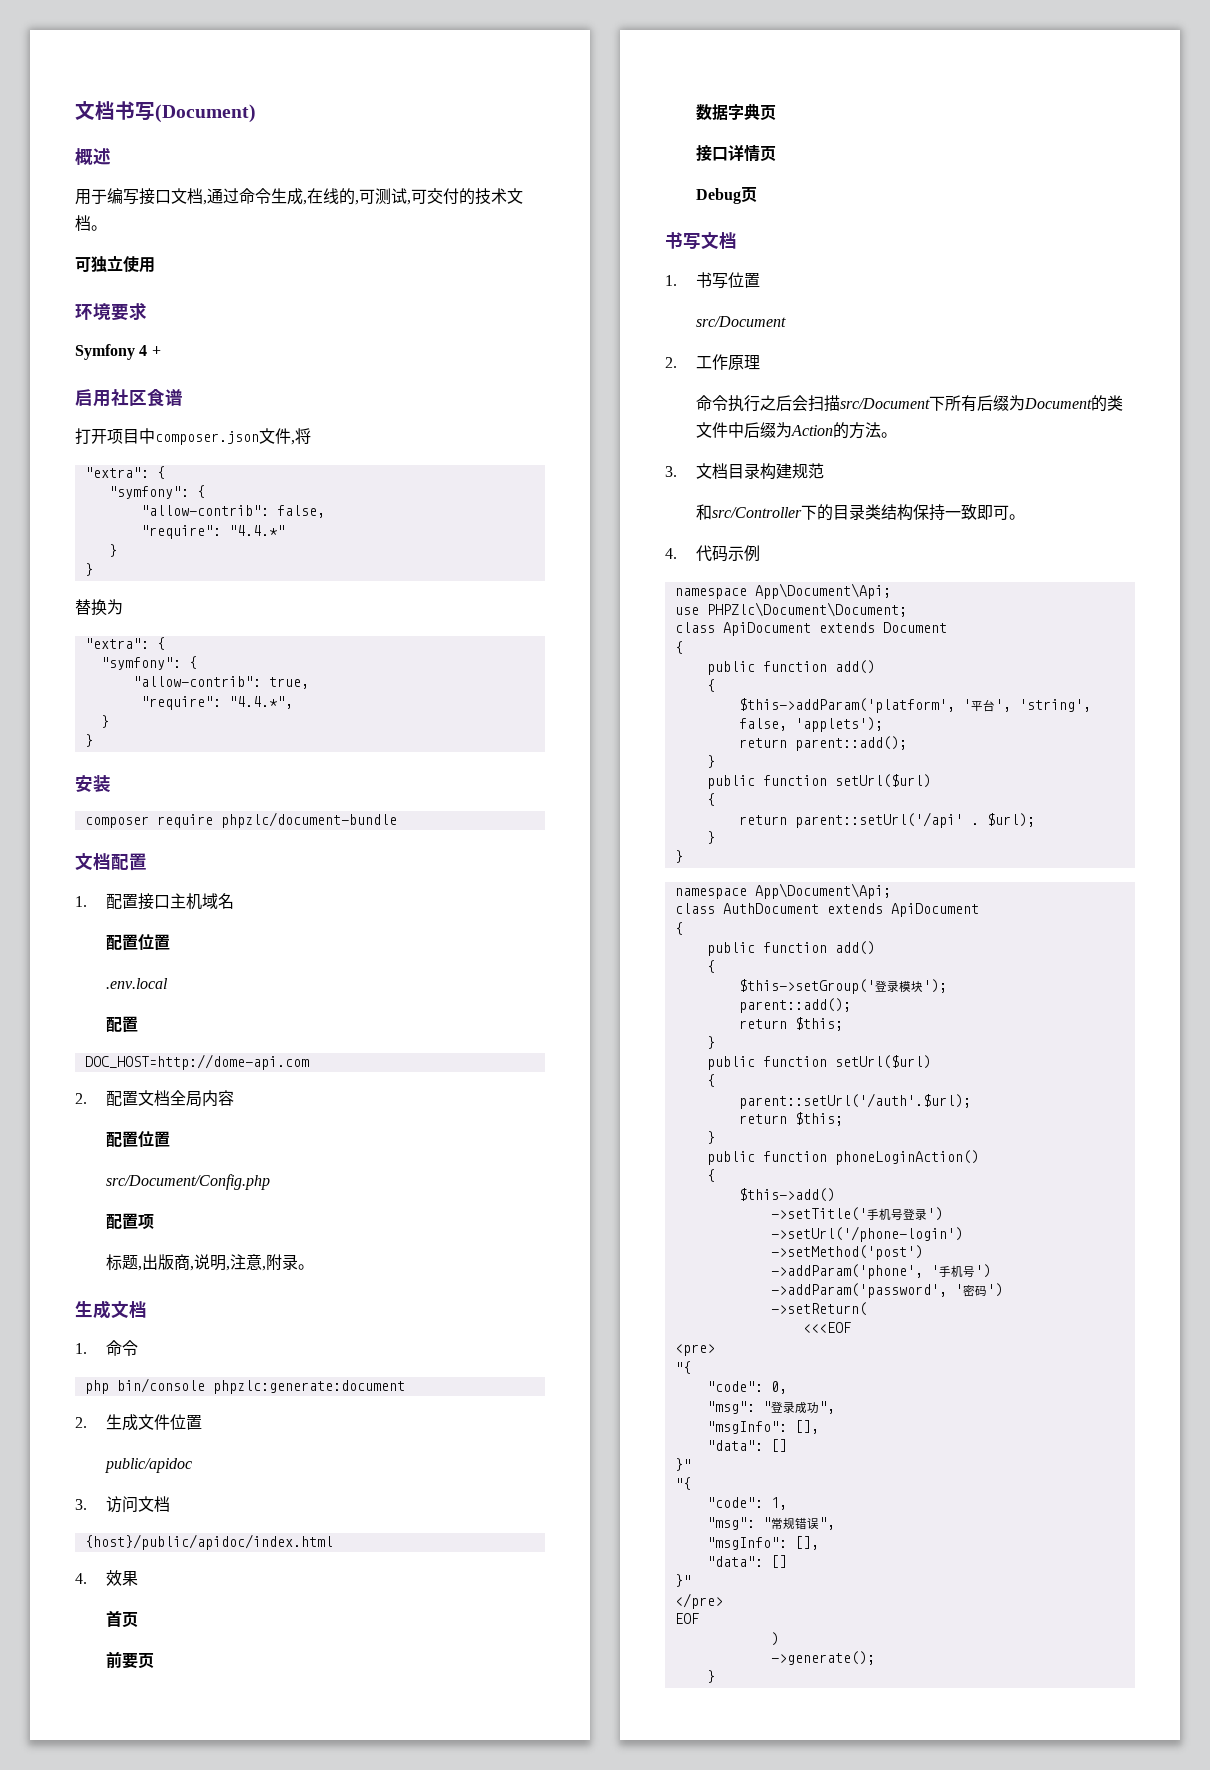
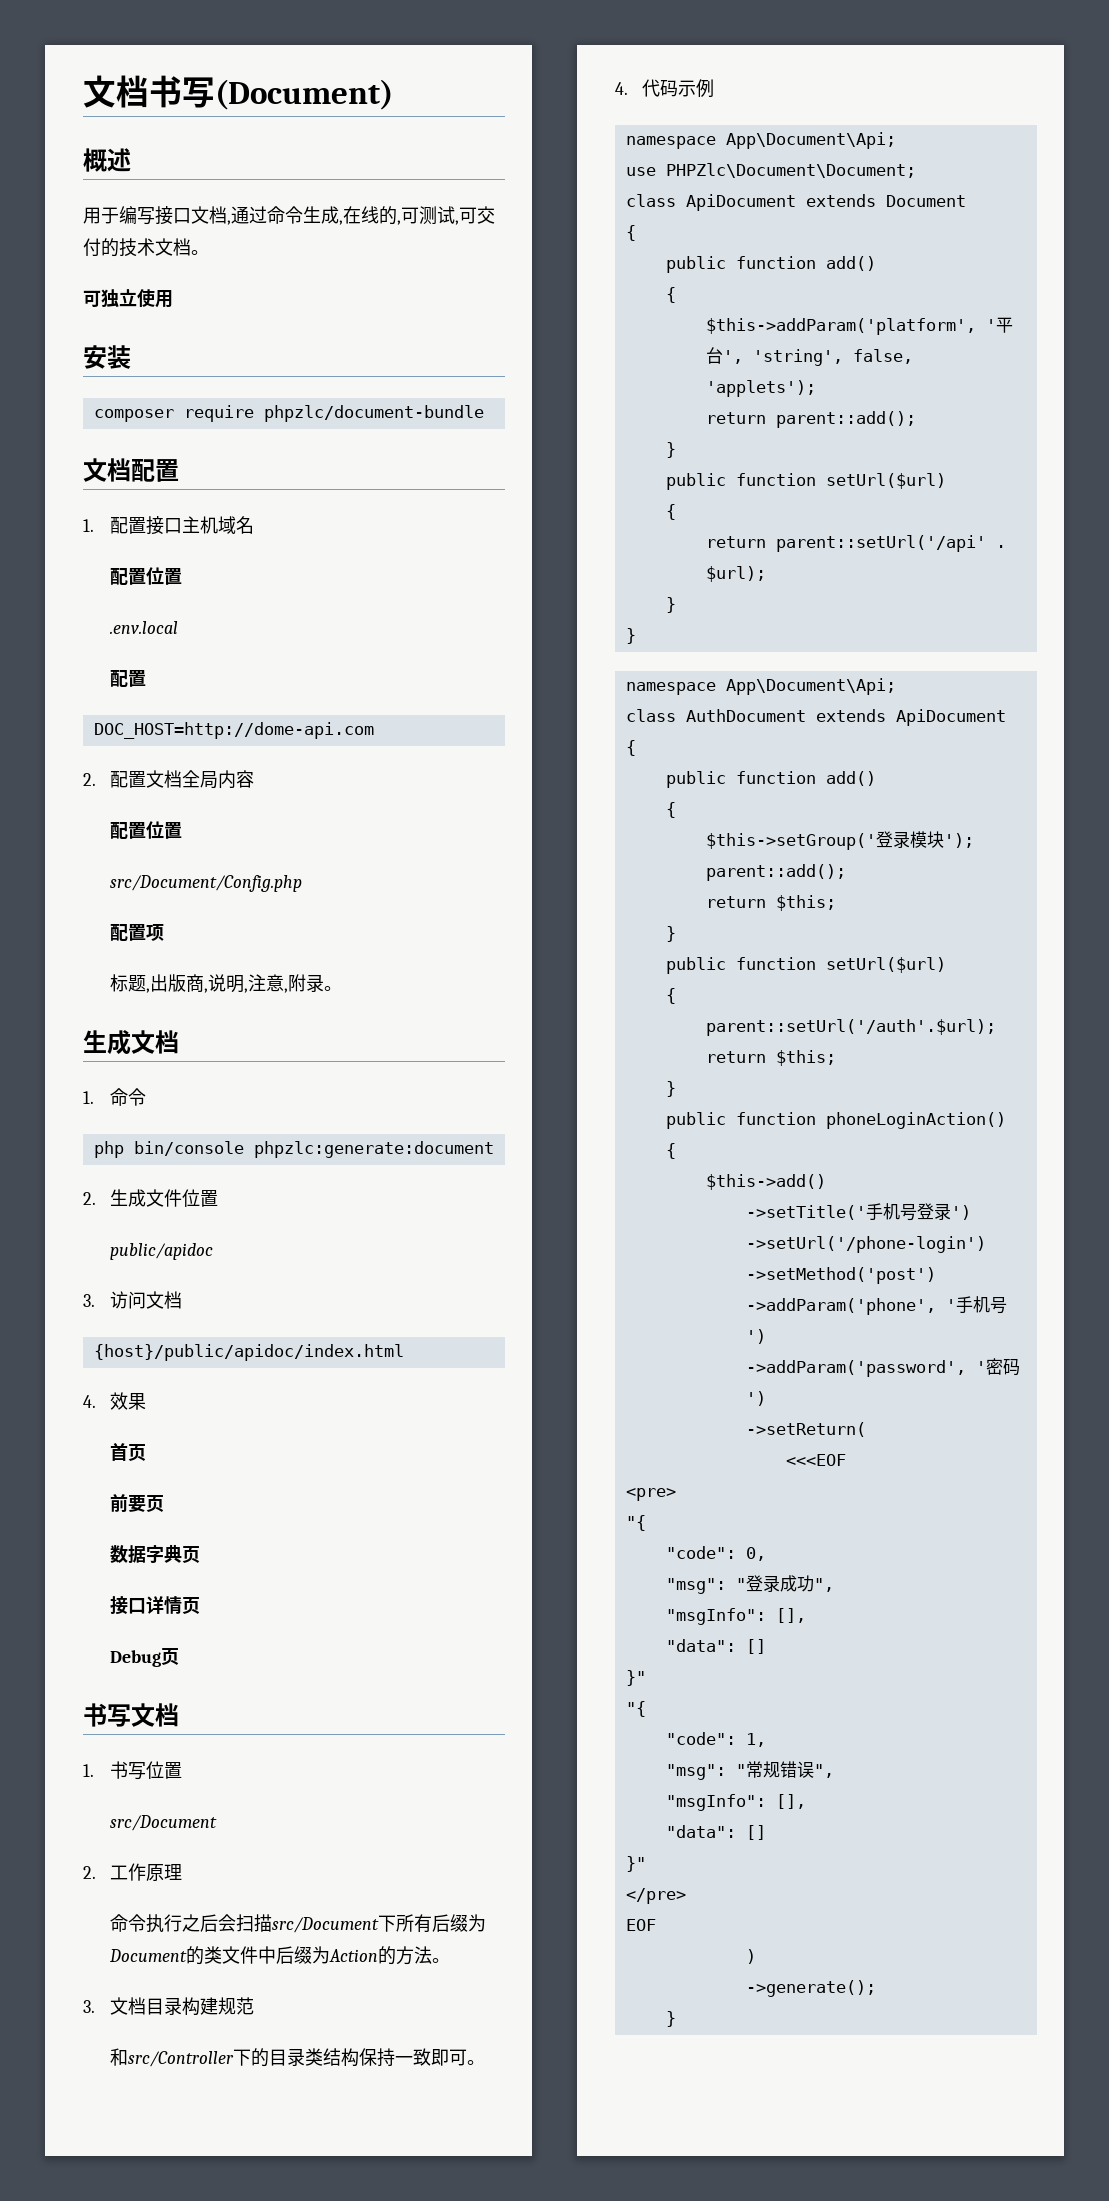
- 环境要求
- Symfony 4 +
- 启用社区食谱
- 打开项目中composer.json文件,将
- "extra": {
- "symfony": {
- "allow-contrib": false,
- "require": "4.4.*"
- }
- }
- 替换为
- "extra": {
- "symfony": {
- "allow-contrib": true,
- "require": "4.4.*",
- }
- }

